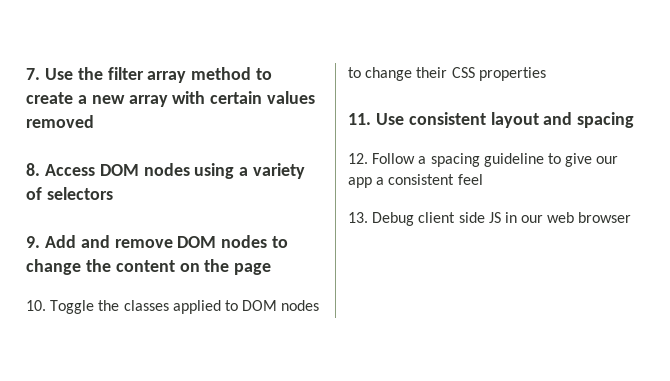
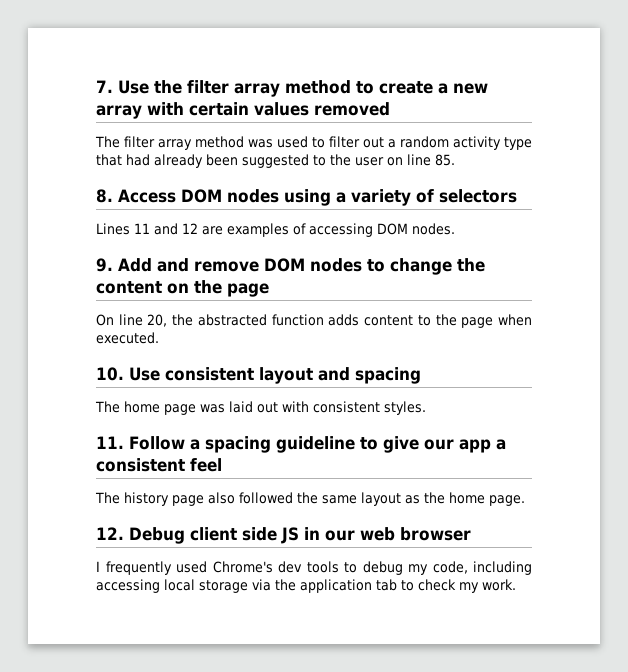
+ The filter array method was used to filter out a random activity type that had already been suggested to the user on line 85.
+ Lines 11 and 12 are examples of accessing DOM nodes.
- 10. Toggle the classes applied to DOM nodes to change their CSS properties
- 11. Use consistent layout and spacing
+ On line 20, the abstracted function adds content to the page when executed.
+ 10. Use consistent layout and spacing
- 12. Follow a spacing guideline to give our app a consistent feel
+ The home page was laid out with consistent styles.
+ 11. Follow a spacing guideline to give our app a consistent feel
- 13. Debug client side JS in our web browser
+ The history page also followed the same layout as the home page.
+ 12. Debug client side JS in our web browser
+ I frequently used Chrome's dev tools to debug my code, including accessing local storage via the application tab to check my work.

